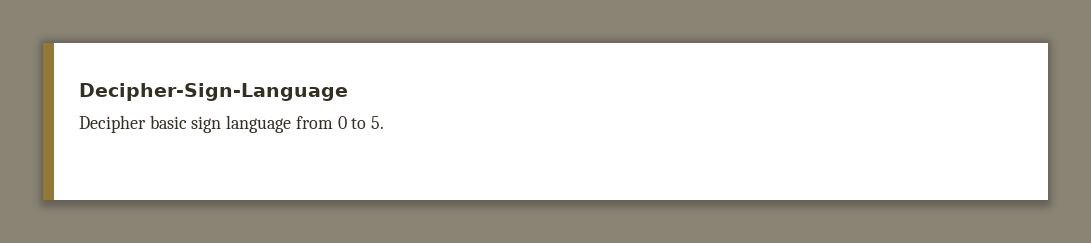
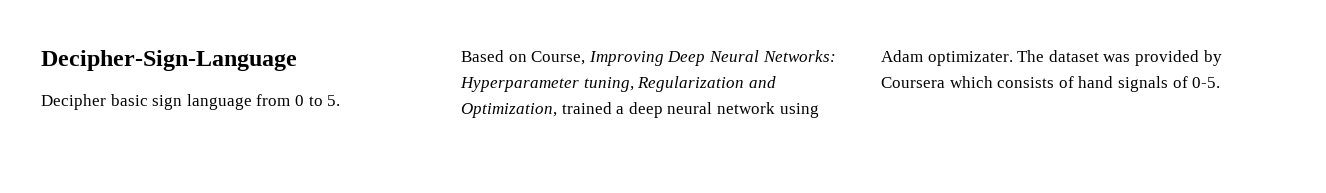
+ Based on Course, Improving Deep Neural Networks: Hyperparameter tuning, Regularization and Optimization, trained a deep neural network using Adam optimizater. The dataset was provided by Coursera which consists of hand signals of 0-5.

